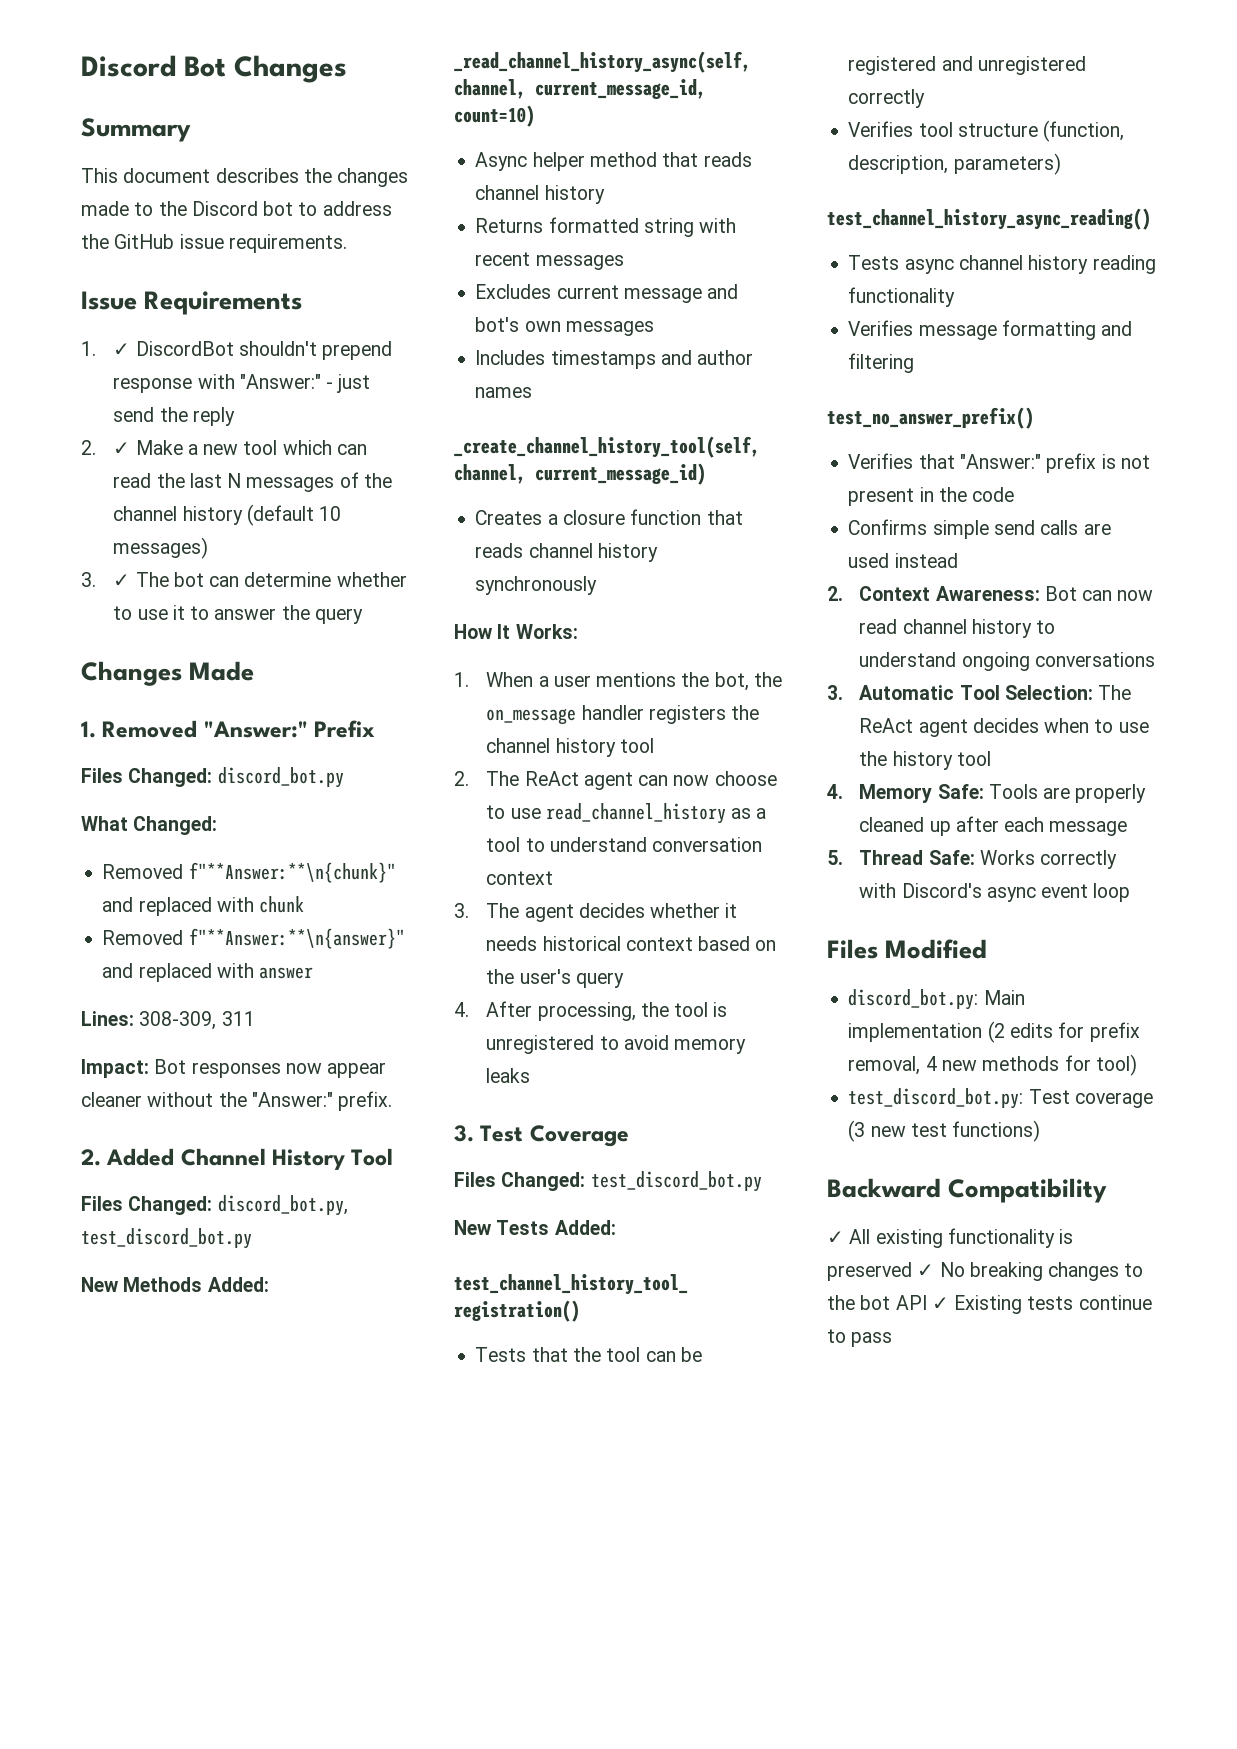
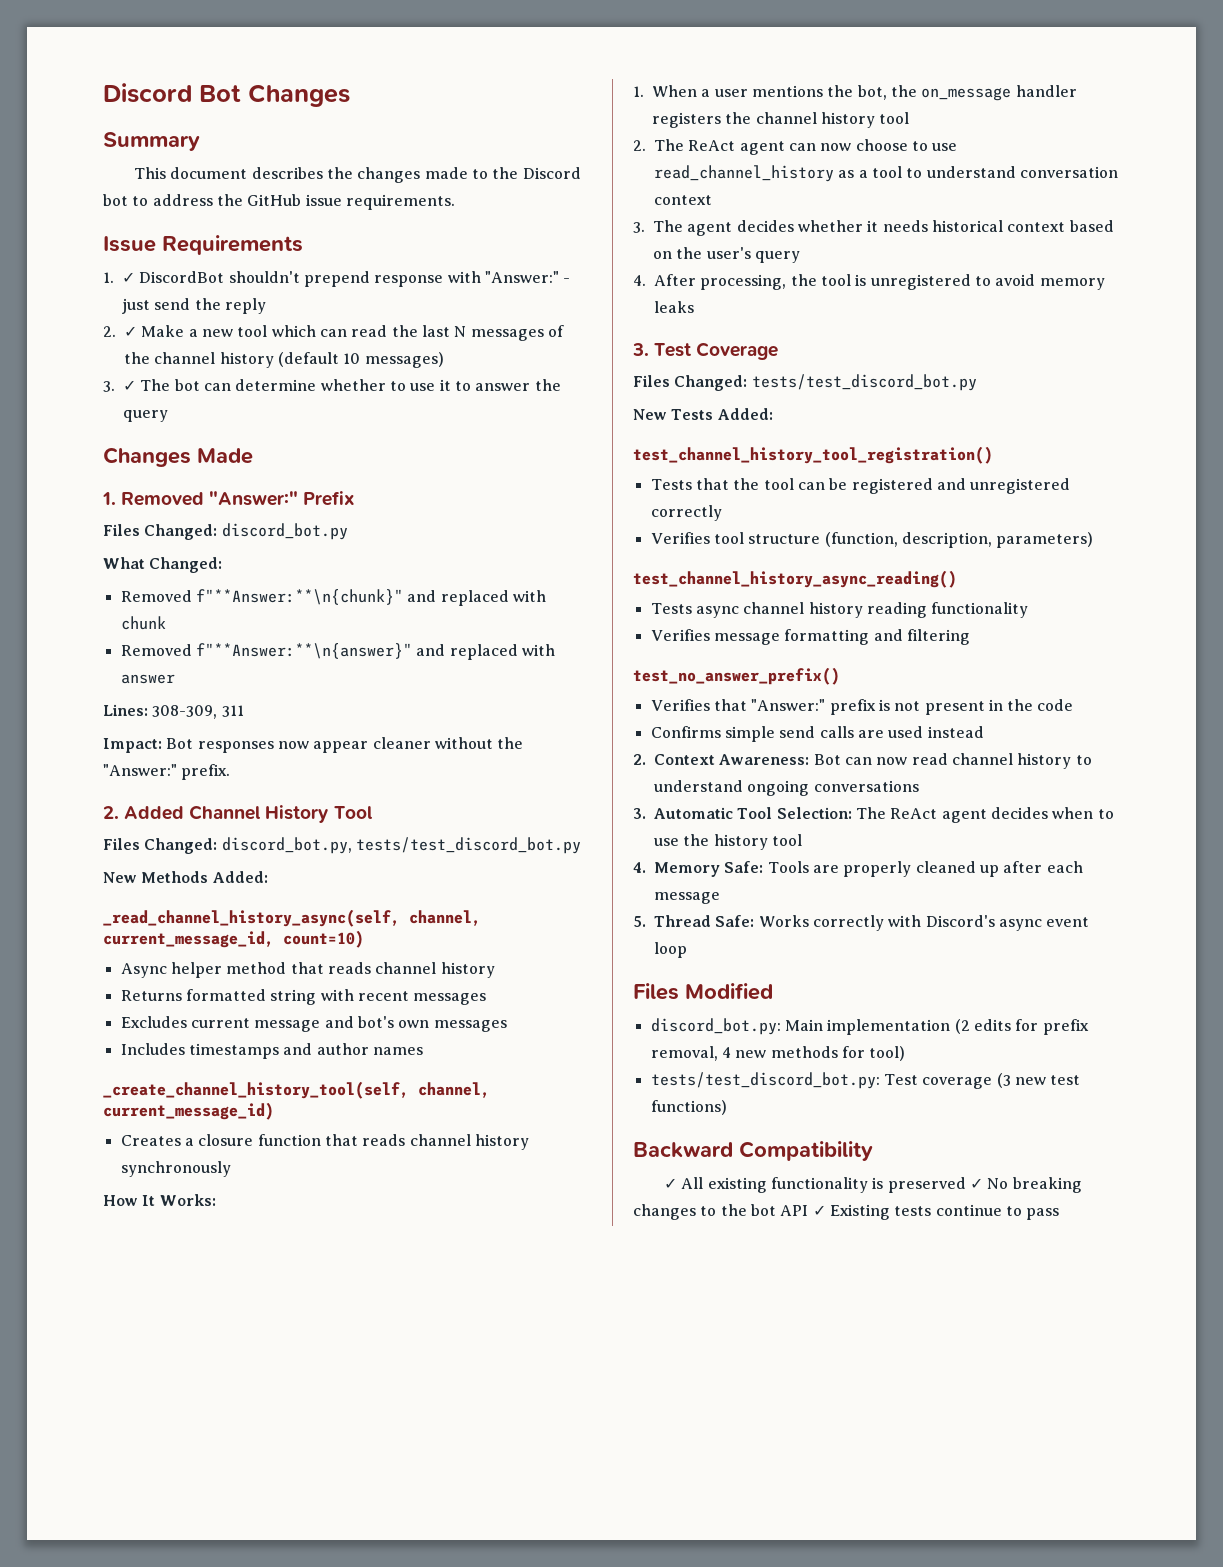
- Files Changed: discord_bot.py, test_discord_bot.py
+ Files Changed: discord_bot.py, tests/test_discord_bot.py
- Files Changed: test_discord_bot.py
+ Files Changed: tests/test_discord_bot.py
- test_discord_bot.py: Test coverage (3 new test functions)
+ tests/test_discord_bot.py: Test coverage (3 new test functions)

